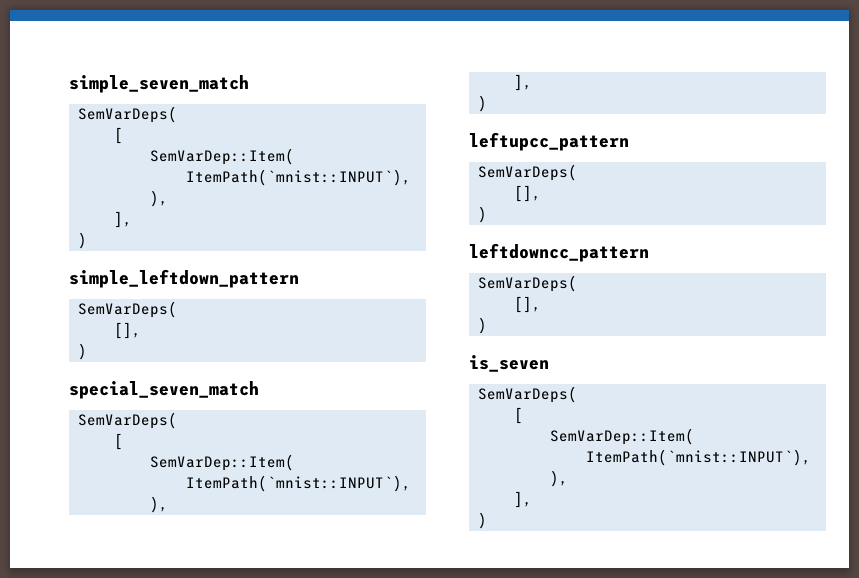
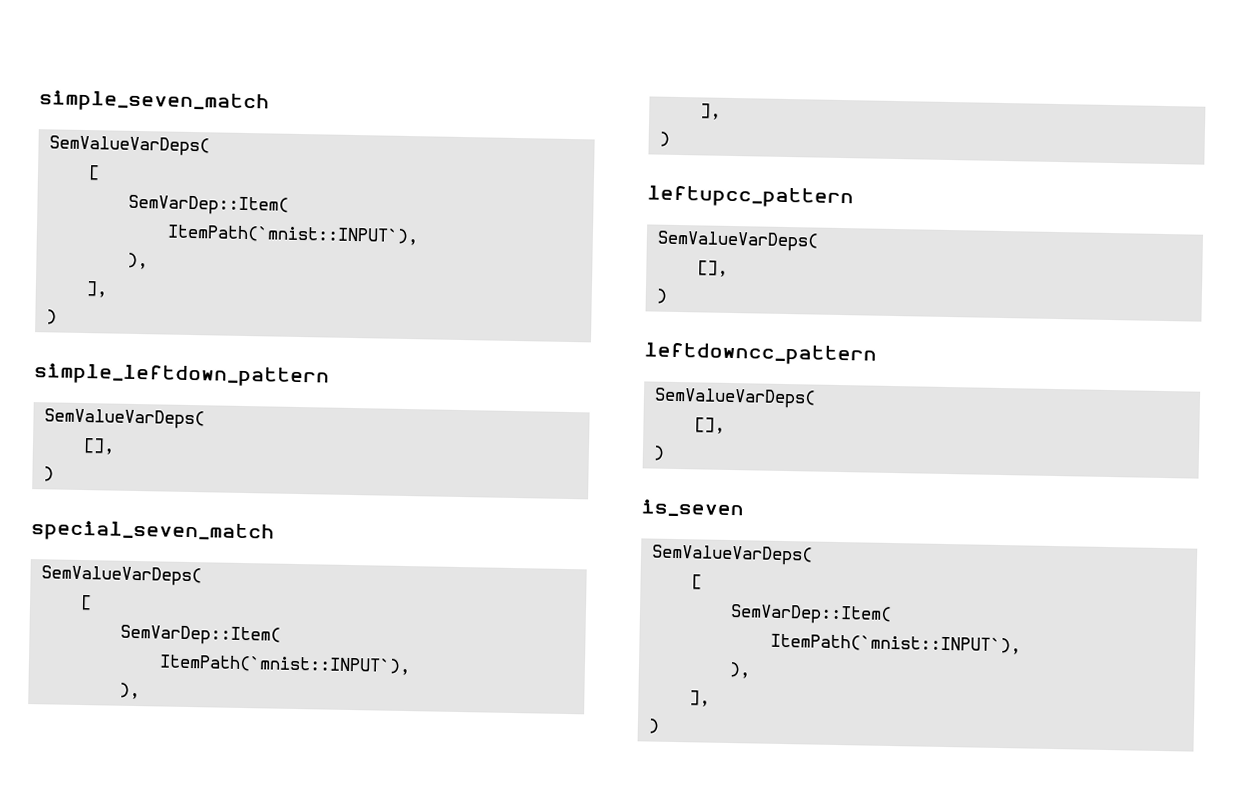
  simple_seven_match
- SemVarDeps(
+ SemValueVarDeps(
  simple_leftdown_pattern
- SemVarDeps(
+ SemValueVarDeps(
  special_seven_match
- SemVarDeps(
+ SemValueVarDeps(
  leftupcc_pattern
- SemVarDeps(
+ SemValueVarDeps(
  leftdowncc_pattern
- SemVarDeps(
+ SemValueVarDeps(
  is_seven
- SemVarDeps(
+ SemValueVarDeps(

